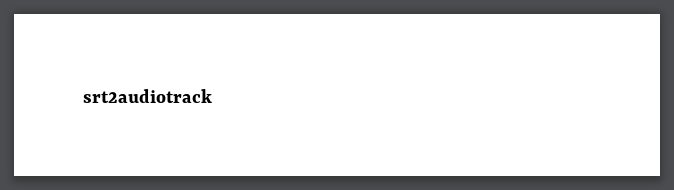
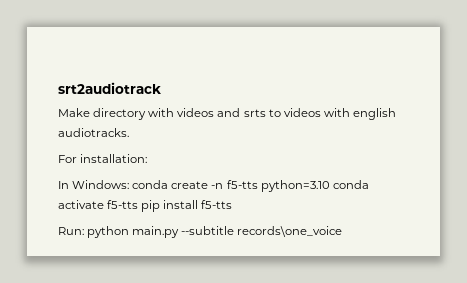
+ Make directory with videos and srts to videos with english audiotracks.
+ For installation:
+ In Windows: conda create -n f5-tts python=3.10 conda activate f5-tts pip install f5-tts
+ Run: python main.py --subtitle records\one_voice

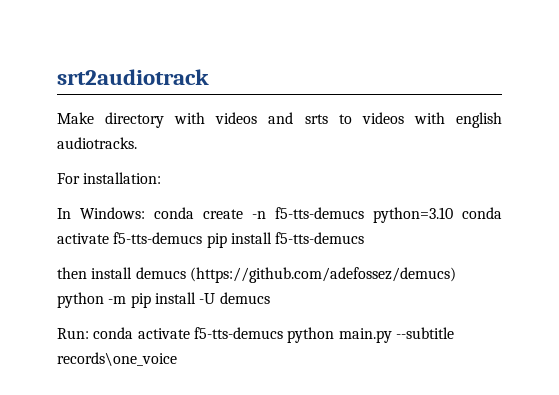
- In Windows: conda create -n f5-tts python=3.10 conda activate f5-tts pip install f5-tts
- Run: python main.py --subtitle records\one_voice
+ In Windows: conda create -n f5-tts-demucs python=3.10 conda activate f5-tts-demucs pip install f5-tts-demucs
+ then install demucs (https://github.com/adefossez/demucs) python -m pip install -U demucs
+ Run: conda activate f5-tts-demucs python main.py --subtitle records\one_voice

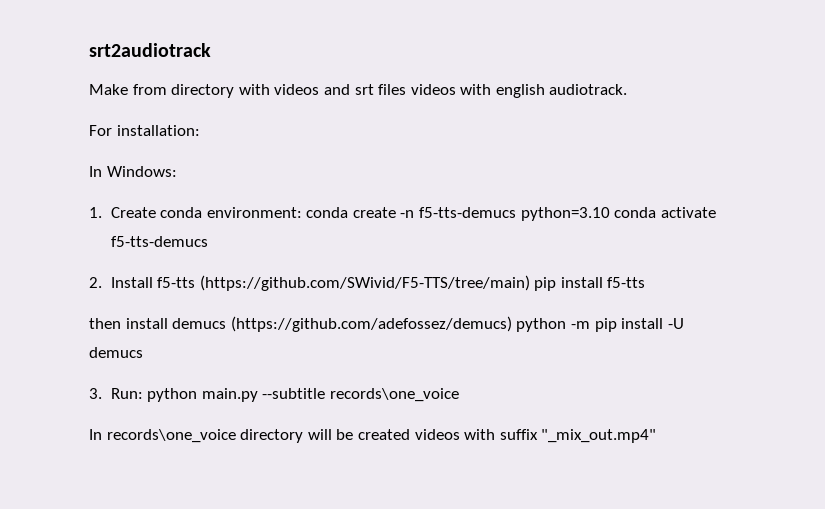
- Make directory with videos and srts to videos with english audiotracks.
+ Make from directory with videos and srt files videos with english audiotrack.
- In Windows: conda create -n f5-tts-demucs python=3.10 conda activate f5-tts-demucs pip install f5-tts-demucs
+ In Windows:
+ 1. Create conda environment: conda create -n f5-tts-demucs python=3.10 conda activate f5-tts-demucs
+ 2. Install f5-tts (https://github.com/SWivid/F5-TTS/tree/main) pip install f5-tts
- Run: conda activate f5-tts-demucs python main.py --subtitle records\one_voice
+ 3. Run: python main.py --subtitle records\one_voice
+ In records\one_voice directory will be created videos with suffix "_mix_out.mp4"

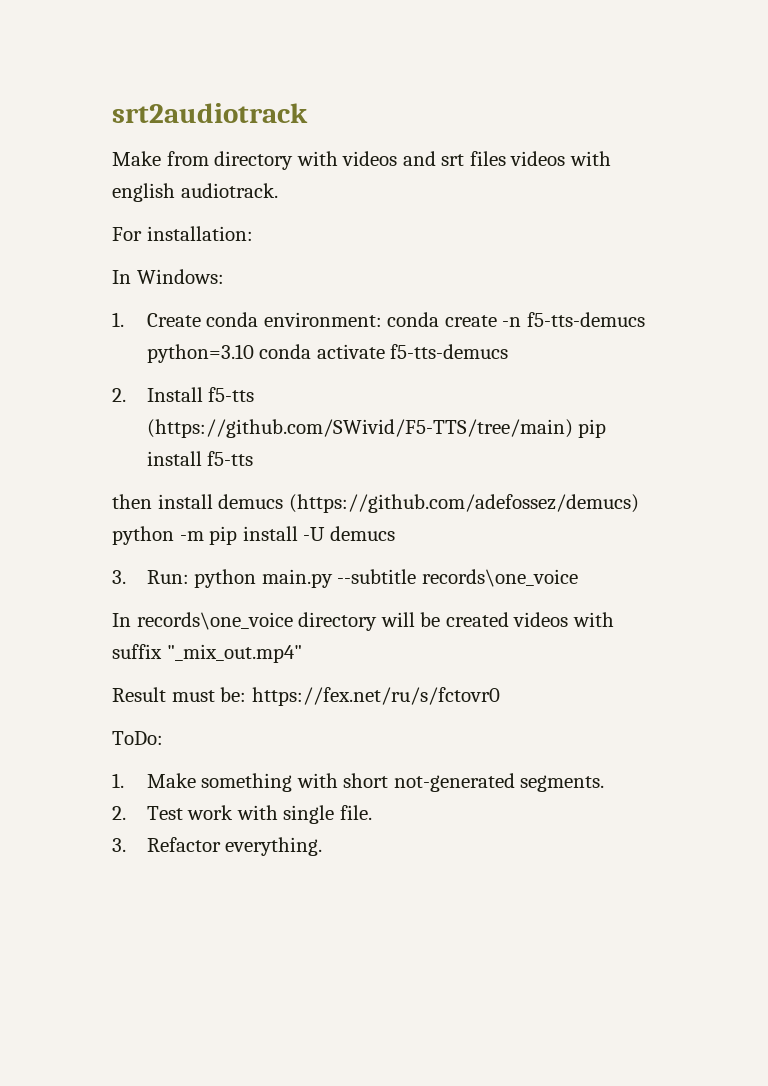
+ Result must be: https://fex.net/ru/s/fctovr0
+ ToDo:
+ 1. Make something with short not-generated segments.
+ 2. Test work with single file.
+ 3. Refactor everything.

